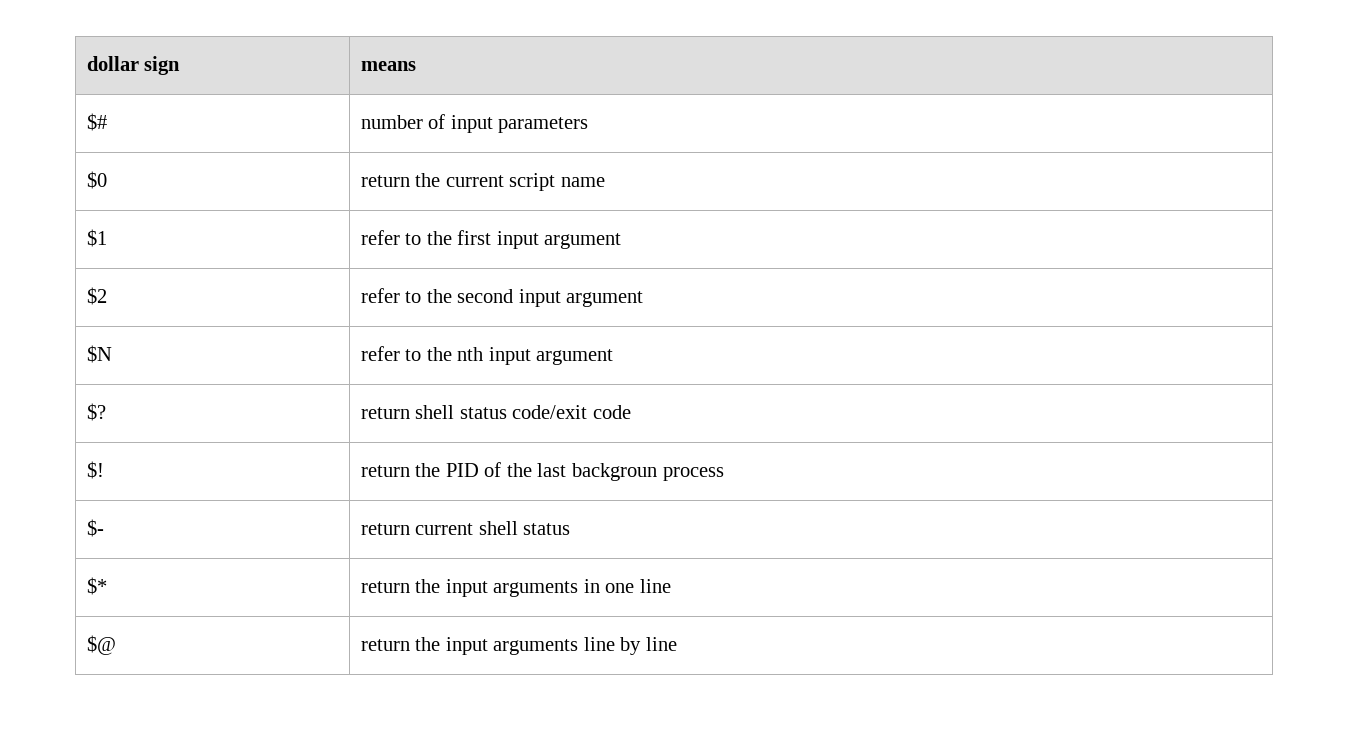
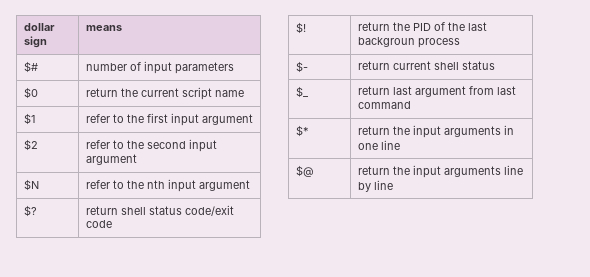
+ $_ | return last argument from last command

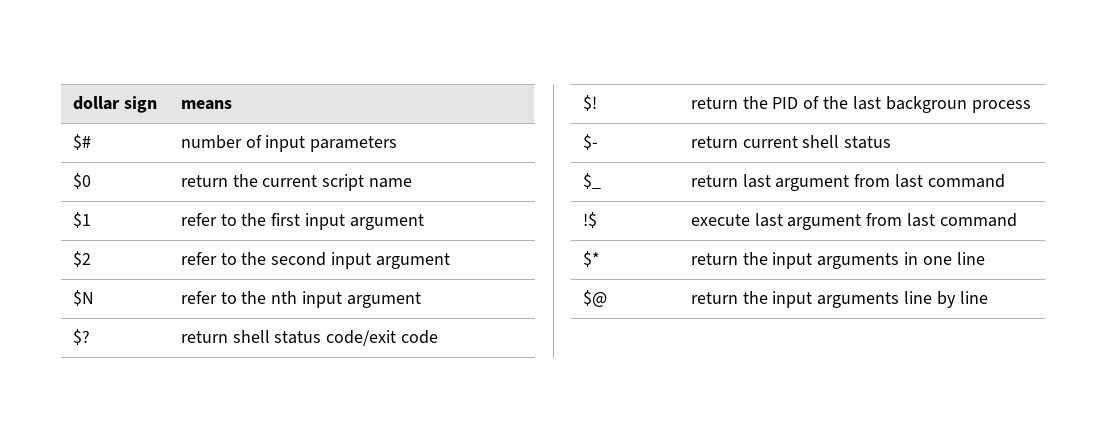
+ !$ | execute last argument from last command

